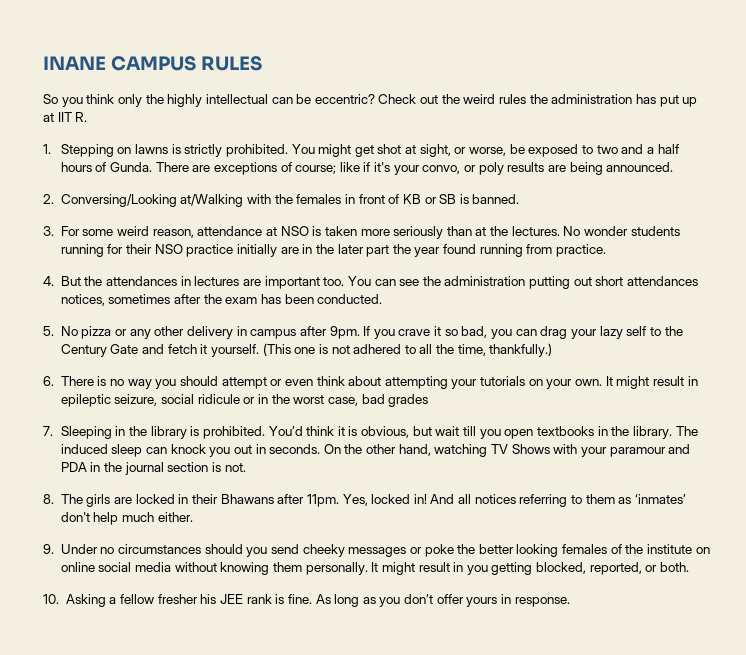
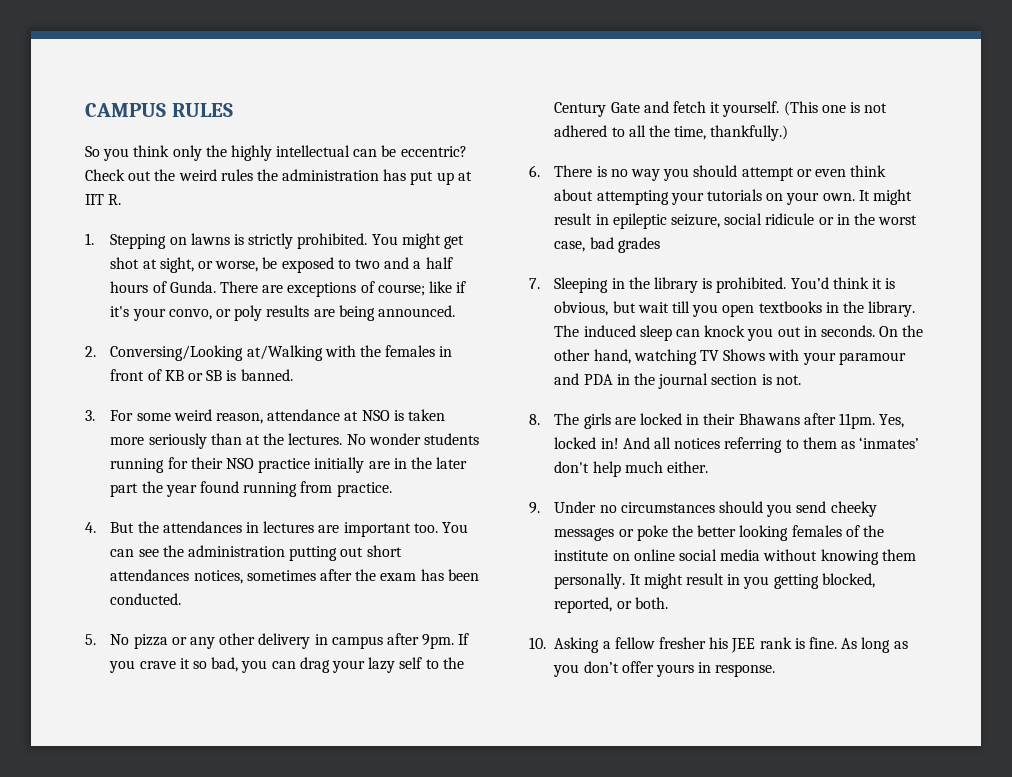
- INANE CAMPUS RULES
+ CAMPUS RULES

